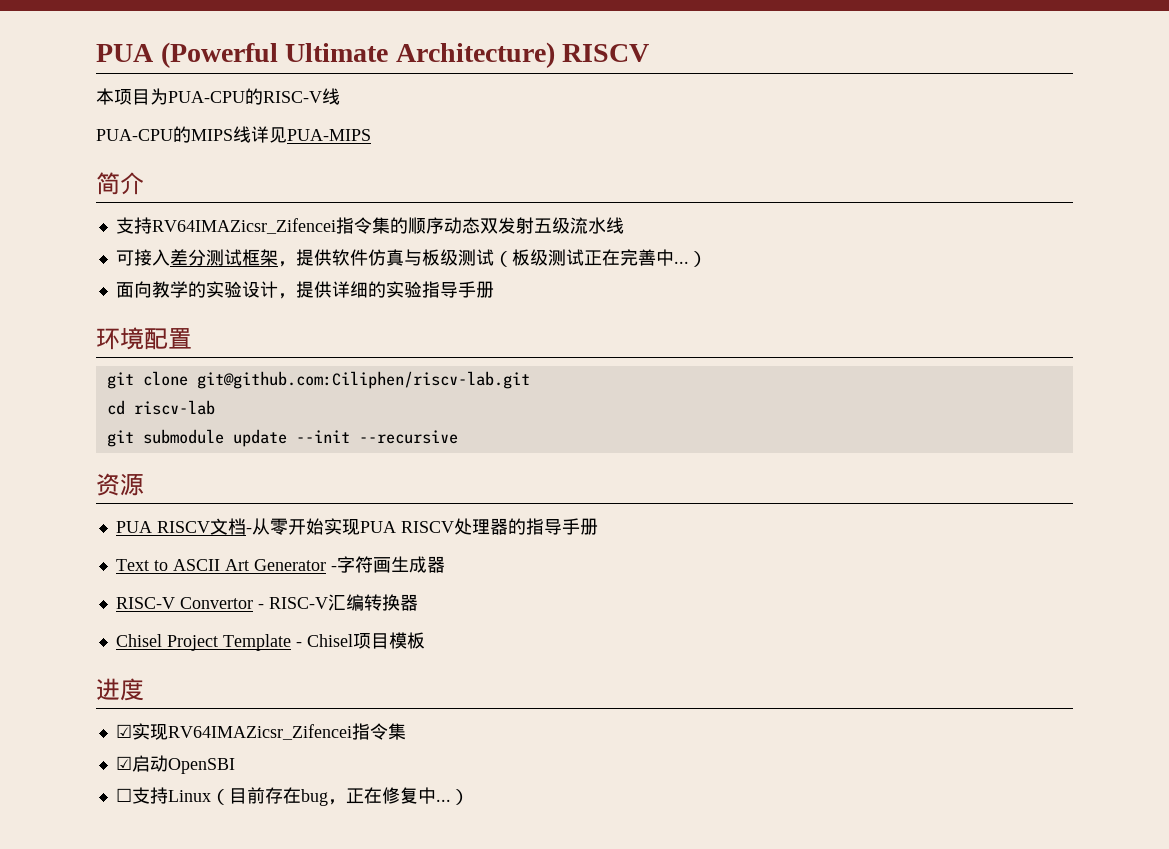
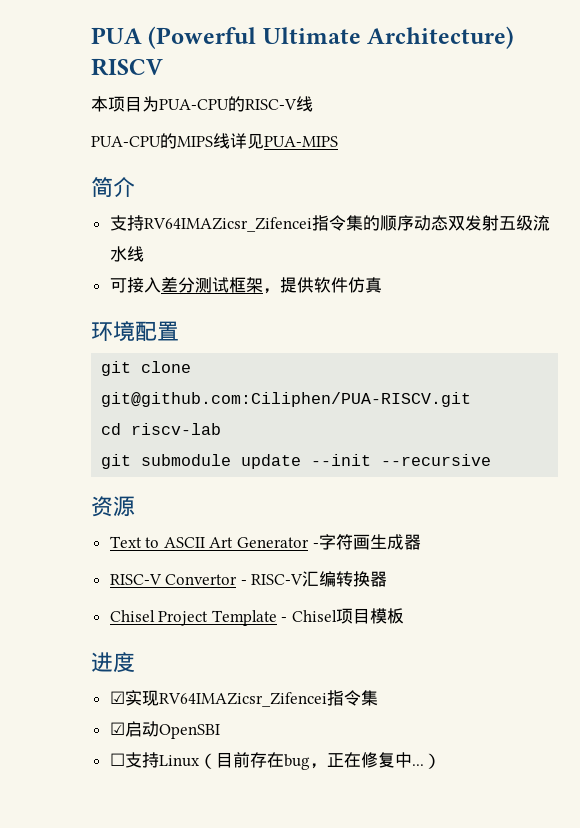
- 可接入差分测试框架，提供软件仿真与板级测试（板级测试正在完善中...）
- 面向教学的实验设计，提供详细的实验指导手册
+ 可接入差分测试框架，提供软件仿真
- git clone git@github.com:Ciliphen/riscv-lab.git
+ git clone git@github.com:Ciliphen/PUA-RISCV.git
- PUA RISCV文档-从零开始实现PUA RISCV处理器的指导手册

